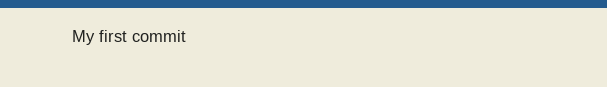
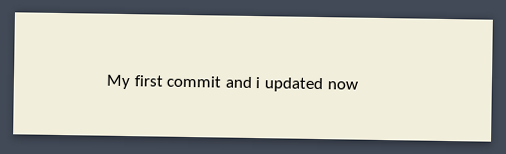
- My first commit
+ My first commit and i updated now

